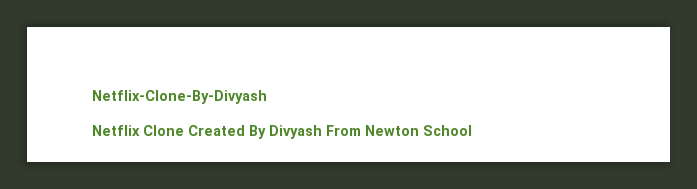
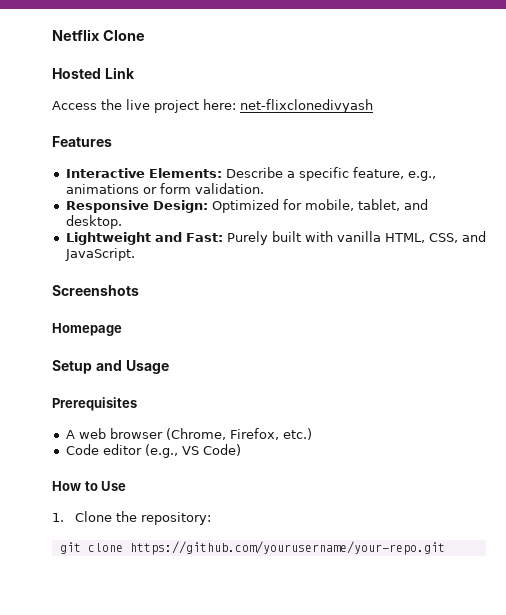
- Netflix-Clone-By-Divyash
- Netflix Clone Created By Divyash From Newton School
+ Netflix Clone
+ Hosted Link
+ Access the live project here: net-flixclonedivyash
+ Features
+ Interactive Elements: Describe a specific feature, e.g., animations or form validation.
+ Responsive Design: Optimized for mobile, tablet, and desktop.
+ Lightweight and Fast: Purely built with vanilla HTML, CSS, and JavaScript.
+ Screenshots
+ Homepage
+ Setup and Usage
+ Prerequisites
+ A web browser (Chrome, Firefox, etc.)
+ Code editor (e.g., VS Code)
+ How to Use
+ 1. Clone the repository:
+ git clone https://github.com/yourusername/your-repo.git

